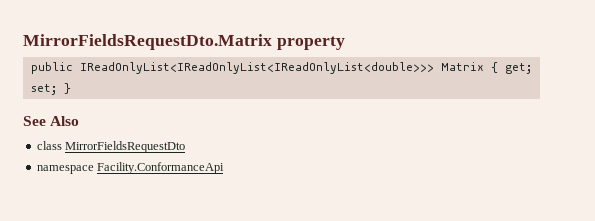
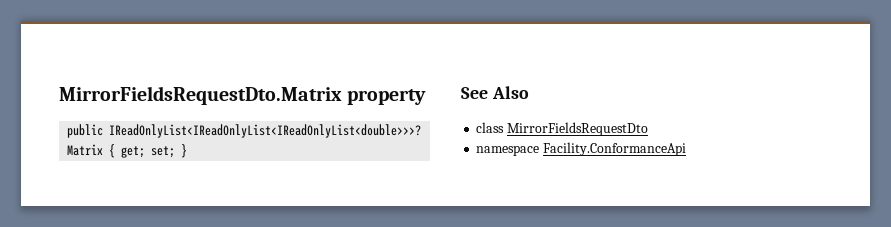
- public IReadOnlyList<IReadOnlyList<IReadOnlyList<double>>> Matrix { get; set; }
+ public IReadOnlyList<IReadOnlyList<IReadOnlyList<double>>>? Matrix { get; set; }

